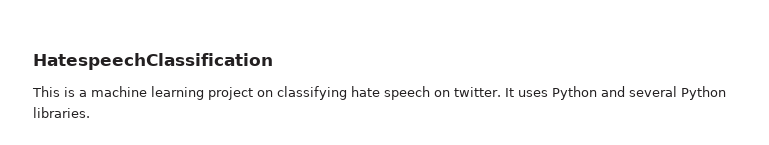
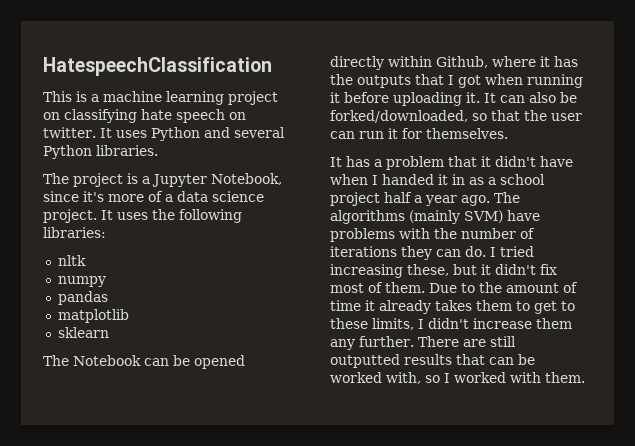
+ The project is a Jupyter Notebook, since it's more of a data science project. It uses the following libraries:
+ nltk
+ numpy
+ pandas
+ matplotlib
+ sklearn
+ The Notebook can be opened directly within Github, where it has the outputs that I got when running it before uploading it. It can also be forked/downloaded, so that the user can run it for themselves.
+ It has a problem that it didn't have when I handed it in as a school project half a year ago. The algorithms (mainly SVM) have problems with the number of iterations they can do. I tried increasing these, but it didn't fix most of them. Due to the amount of time it already takes them to get to these limits, I didn't increase them any further. There are still outputted results that can be worked with, so I worked with them.

